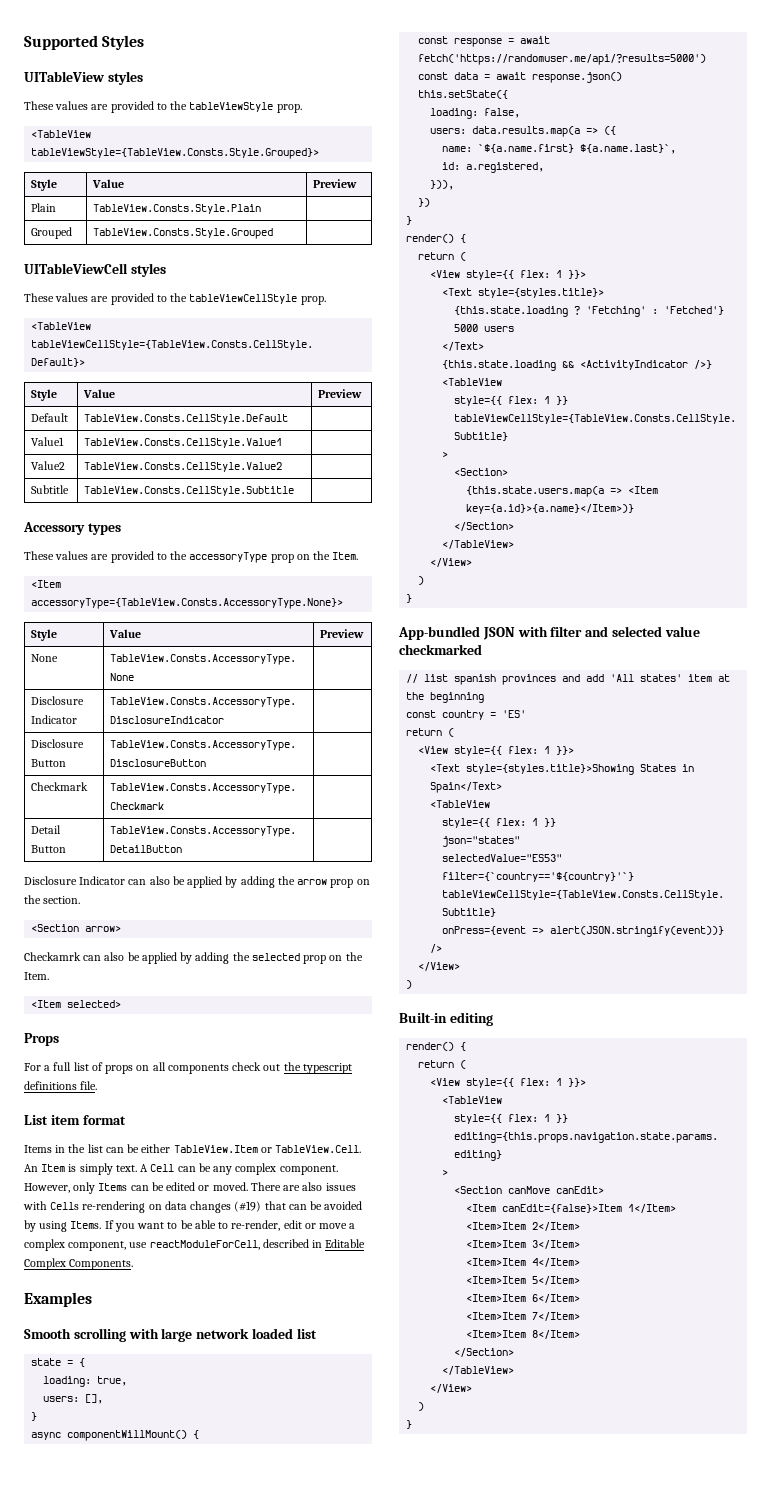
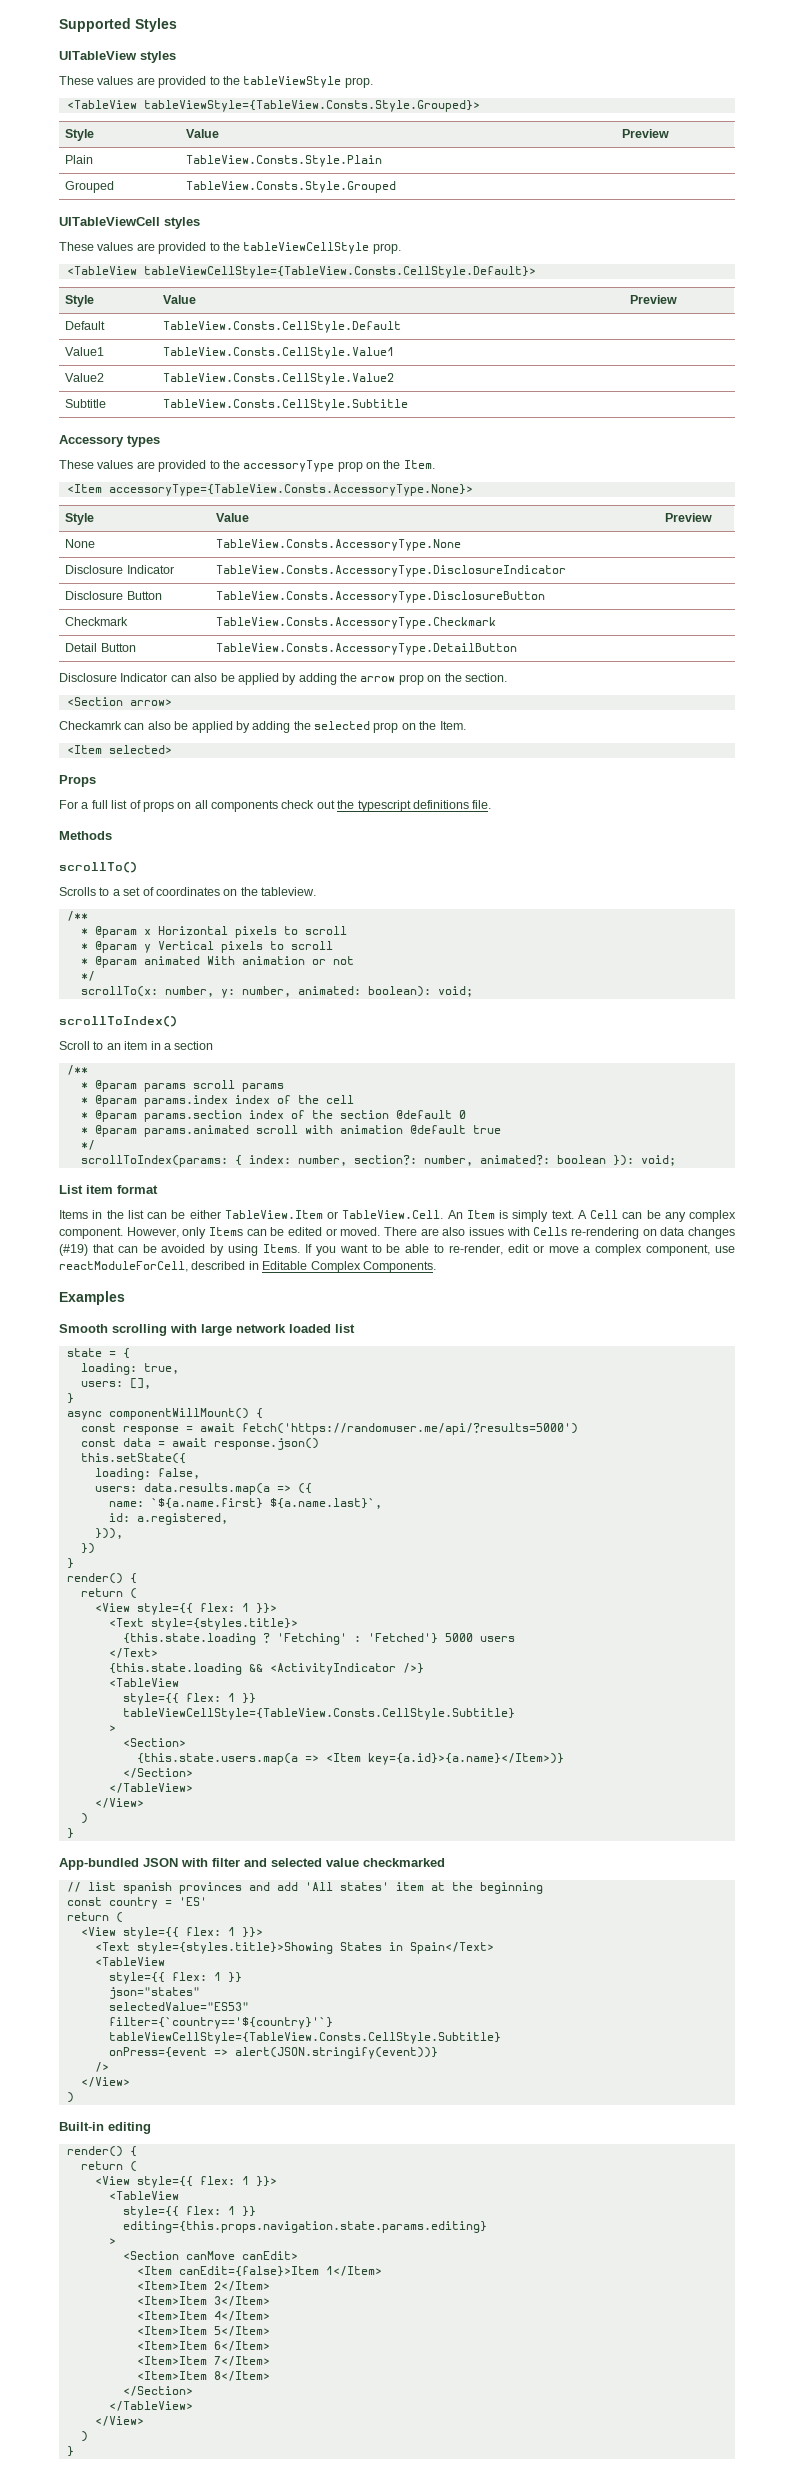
+ Methods
+ scrollTo()
+ Scrolls to a set of coordinates on the tableview.
+ /**
+ * @param x Horizontal pixels to scroll
+ * @param y Vertical pixels to scroll
+ * @param animated With animation or not
+ */
+ scrollTo(x: number, y: number, animated: boolean): void;
+ scrollToIndex()
+ Scroll to an item in a section
+ /**
+ * @param params scroll params
+ * @param params.index index of the cell
+ * @param params.section index of the section @default 0
+ * @param params.animated scroll with animation @default true
+ */
+ scrollToIndex(params: { index: number, section?: number, animated?: boolean }): void;

